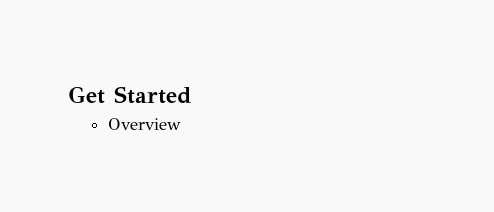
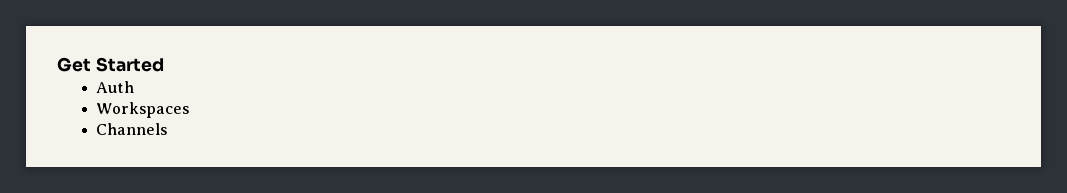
- Overview
+ Auth
+ Workspaces
+ Channels

